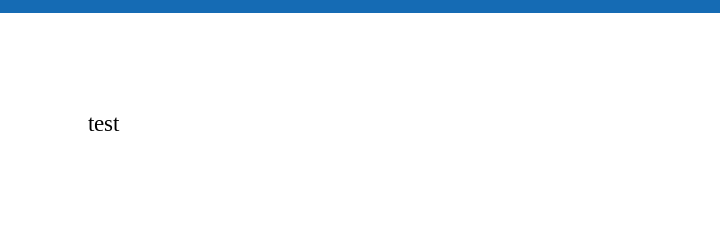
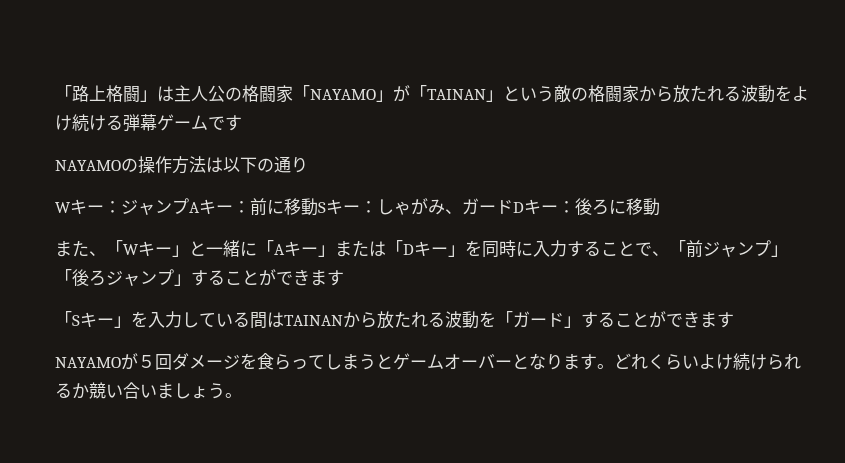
- test
+ 「路上格闘」は主人公の格闘家「NAYAMO」が「TAINAN」という敵の格闘家から放たれる波動をよけ続ける弾幕ゲームです
+ NAYAMOの操作方法は以下の通り
+ Wキー：ジャンプAキー：前に移動Sキー：しゃがみ、ガードDキー：後ろに移動
+ また、「Wキー」と一緒に「Aキー」または「Dキー」を同時に入力することで、「前ジャンプ」「後ろジャンプ」することができます
+ 「Sキー」を入力している間はTAINANから放たれる波動を「ガード」することができます
+ NAYAMOが５回ダメージを食らってしまうとゲームオーバーとなります。どれくらいよけ続けられるか競い合いましょう。

